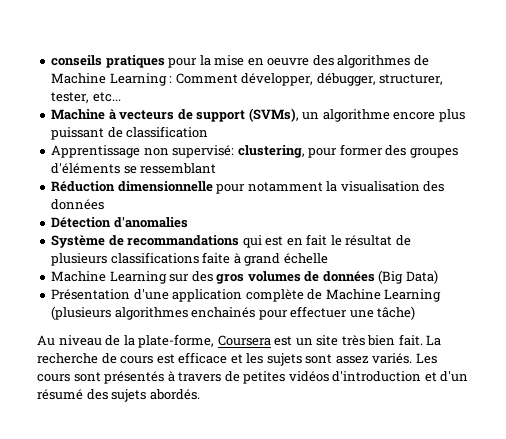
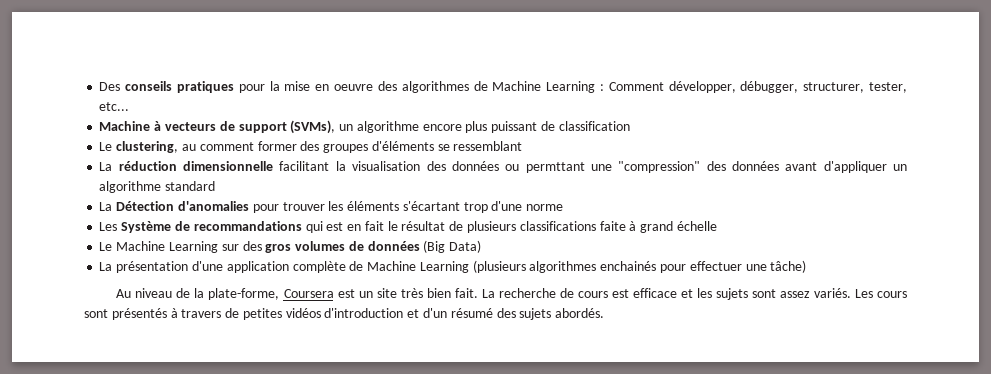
- conseils pratiques pour la mise en oeuvre des algorithmes de Machine Learning : Comment développer, débugger, structurer, tester, etc...
+ Des conseils pratiques pour la mise en oeuvre des algorithmes de Machine Learning : Comment développer, débugger, structurer, tester, etc...
- Apprentissage non supervisé: clustering, pour former des groupes d'éléments se ressemblant
+ Le clustering, au comment former des groupes d'éléments se ressemblant
- Réduction dimensionnelle pour notamment la visualisation des données
- Détection d'anomalies
- Système de recommandations qui est en fait le résultat de plusieurs classifications faite à grand échelle
+ La réduction dimensionnelle facilitant la visualisation des données ou permttant une "compression" des données avant d'appliquer un algorithme standard
+ La Détection d'anomalies pour trouver les éléments s'écartant trop d'une norme
+ Les Système de recommandations qui est en fait le résultat de plusieurs classifications faite à grand échelle
- Machine Learning sur des gros volumes de données (Big Data)
+ Le Machine Learning sur des gros volumes de données (Big Data)
- Présentation d'une application complète de Machine Learning (plusieurs algorithmes enchainés pour effectuer une tâche)
+ La présentation d'une application complète de Machine Learning (plusieurs algorithmes enchainés pour effectuer une tâche)

